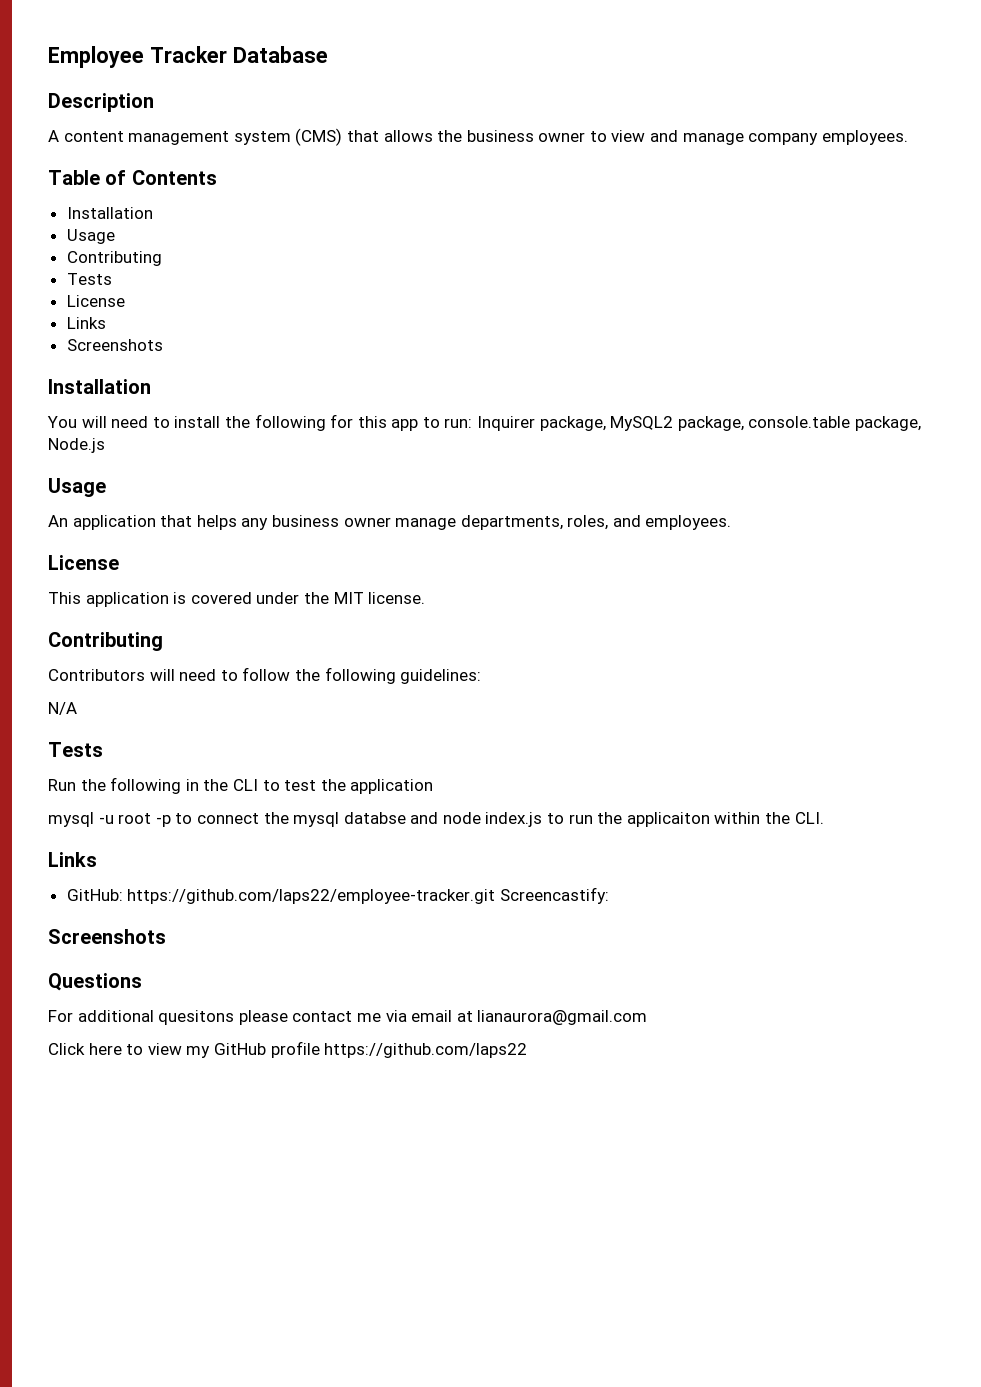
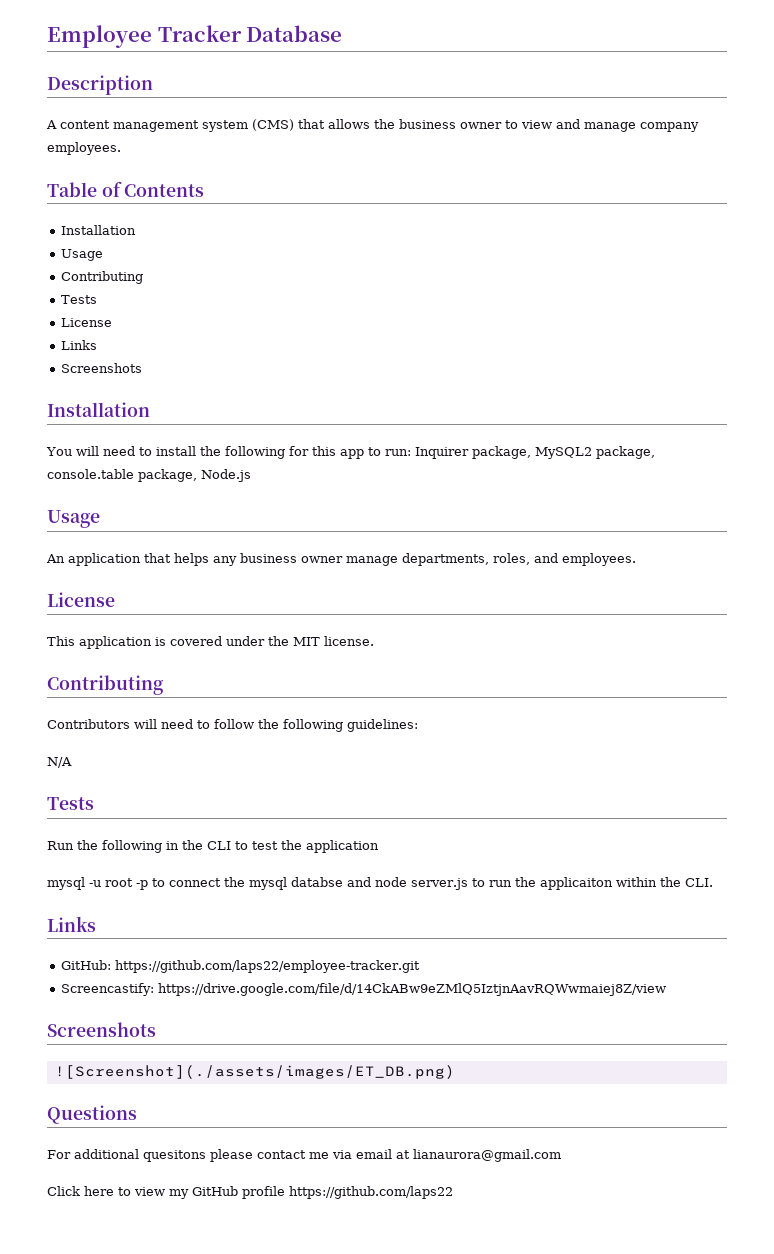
- mysql -u root -p to connect the mysql databse and node index.js to run the applicaiton within the CLI.
+ mysql -u root -p to connect the mysql databse and node server.js to run the applicaiton within the CLI.
- GitHub: https://github.com/laps22/employee-tracker.git Screencastify:
+ GitHub: https://github.com/laps22/employee-tracker.git
+ Screencastify: https://drive.google.com/file/d/14CkABw9eZMlQ5IztjnAavRQWwmaiej8Z/view
  Screenshots
+ ![Screenshot](./assets/images/ET_DB.png)

